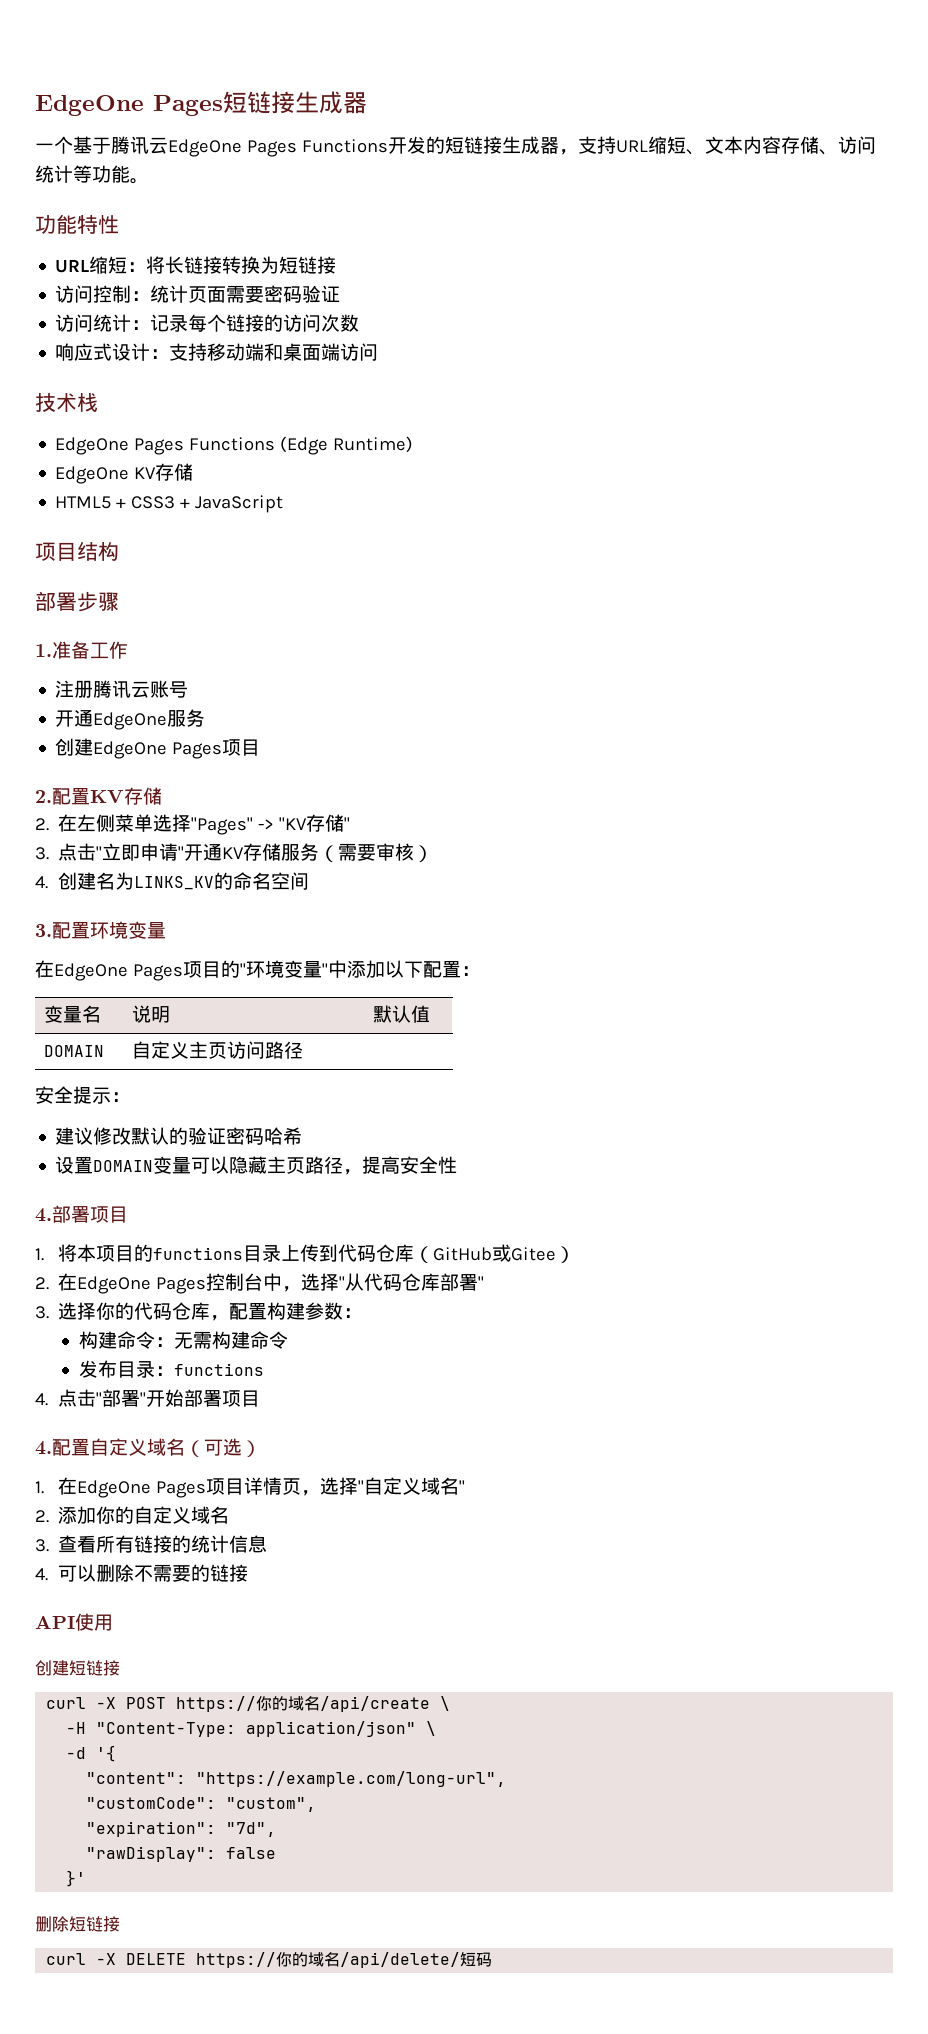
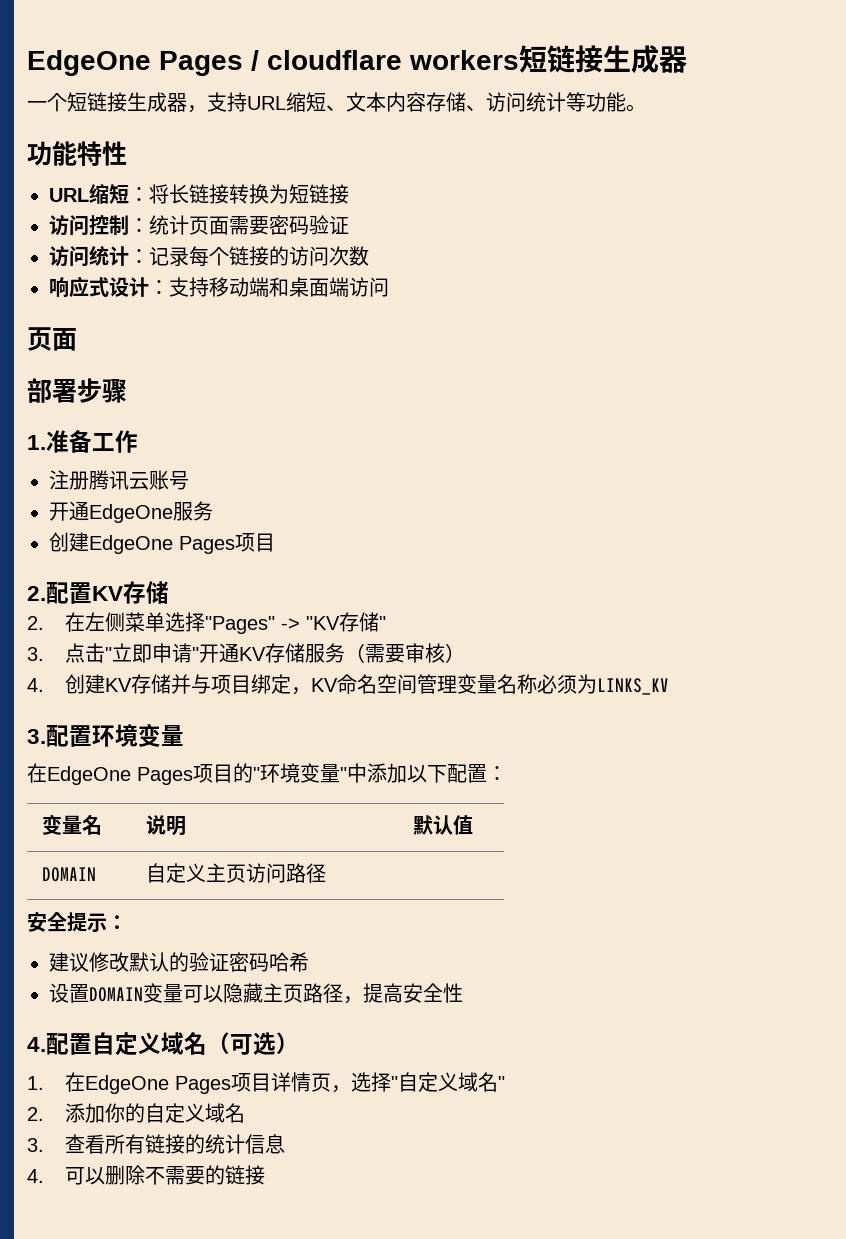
- EdgeOne Pages短链接生成器
+ EdgeOne Pages / cloudflare workers短链接生成器
- 一个基于腾讯云EdgeOne Pages Functions开发的短链接生成器，支持URL缩短、文本内容存储、访问统计等功能。
+ 一个短链接生成器，支持URL缩短、文本内容存储、访问统计等功能。
  响应式设计：支持移动端和桌面端访问
- 技术栈
- EdgeOne Pages Functions (Edge Runtime)
- EdgeOne KV存储
- HTML5 + CSS3 + JavaScript
- 项目结构
+ 页面
- 4.创建名为LINKS_KV的命名空间
+ 4.创建KV存储并与项目绑定，KV命名空间管理变量名称必须为LINKS_KV
- 4.部署项目
- 1.将本项目的functions目录上传到代码仓库（GitHub或Gitee）
- 2.在EdgeOne Pages控制台中，选择"从代码仓库部署"
- 3.选择你的代码仓库，配置构建参数：
- 构建命令：无需构建命令
- 发布目录：functions
- 4.点击"部署"开始部署项目
- API使用
- 创建短链接
- curl -X POST https://你的域名/api/create \
- -H "Content-Type: application/json" \
- -d '{
- "content": "https://example.com/long-url",
- "customCode": "custom",
- "expiration": "7d",
- "rawDisplay": false
- }'
- 删除短链接
- curl -X DELETE https://你的域名/api/delete/短码

